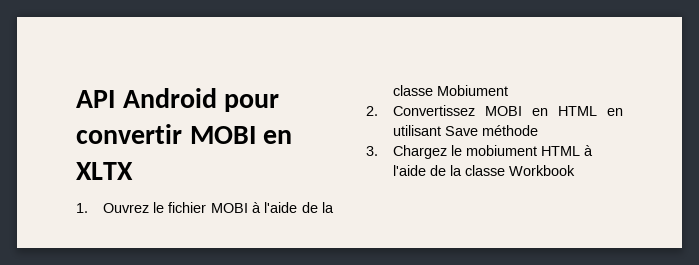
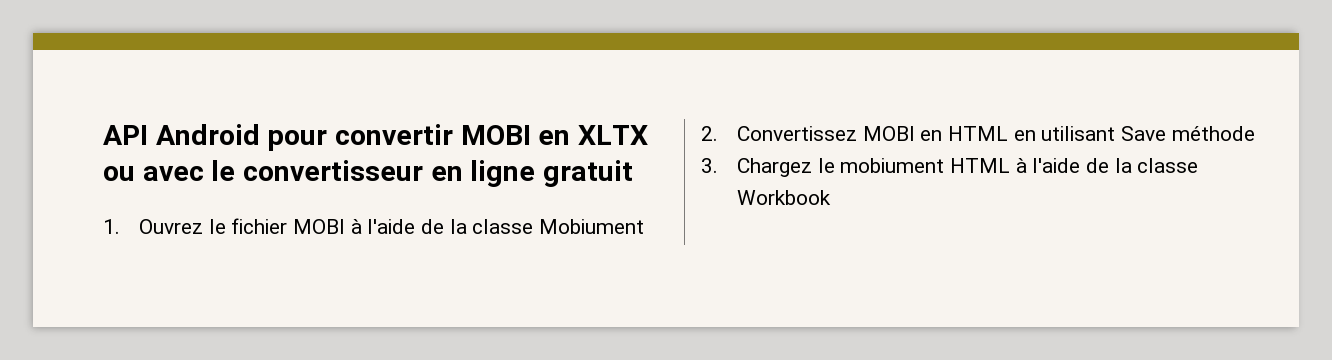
- API Android pour convertir MOBI en XLTX
+ API Android pour convertir MOBI en XLTX ou avec le convertisseur en ligne gratuit

